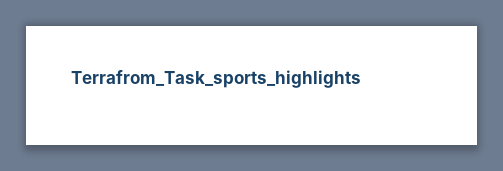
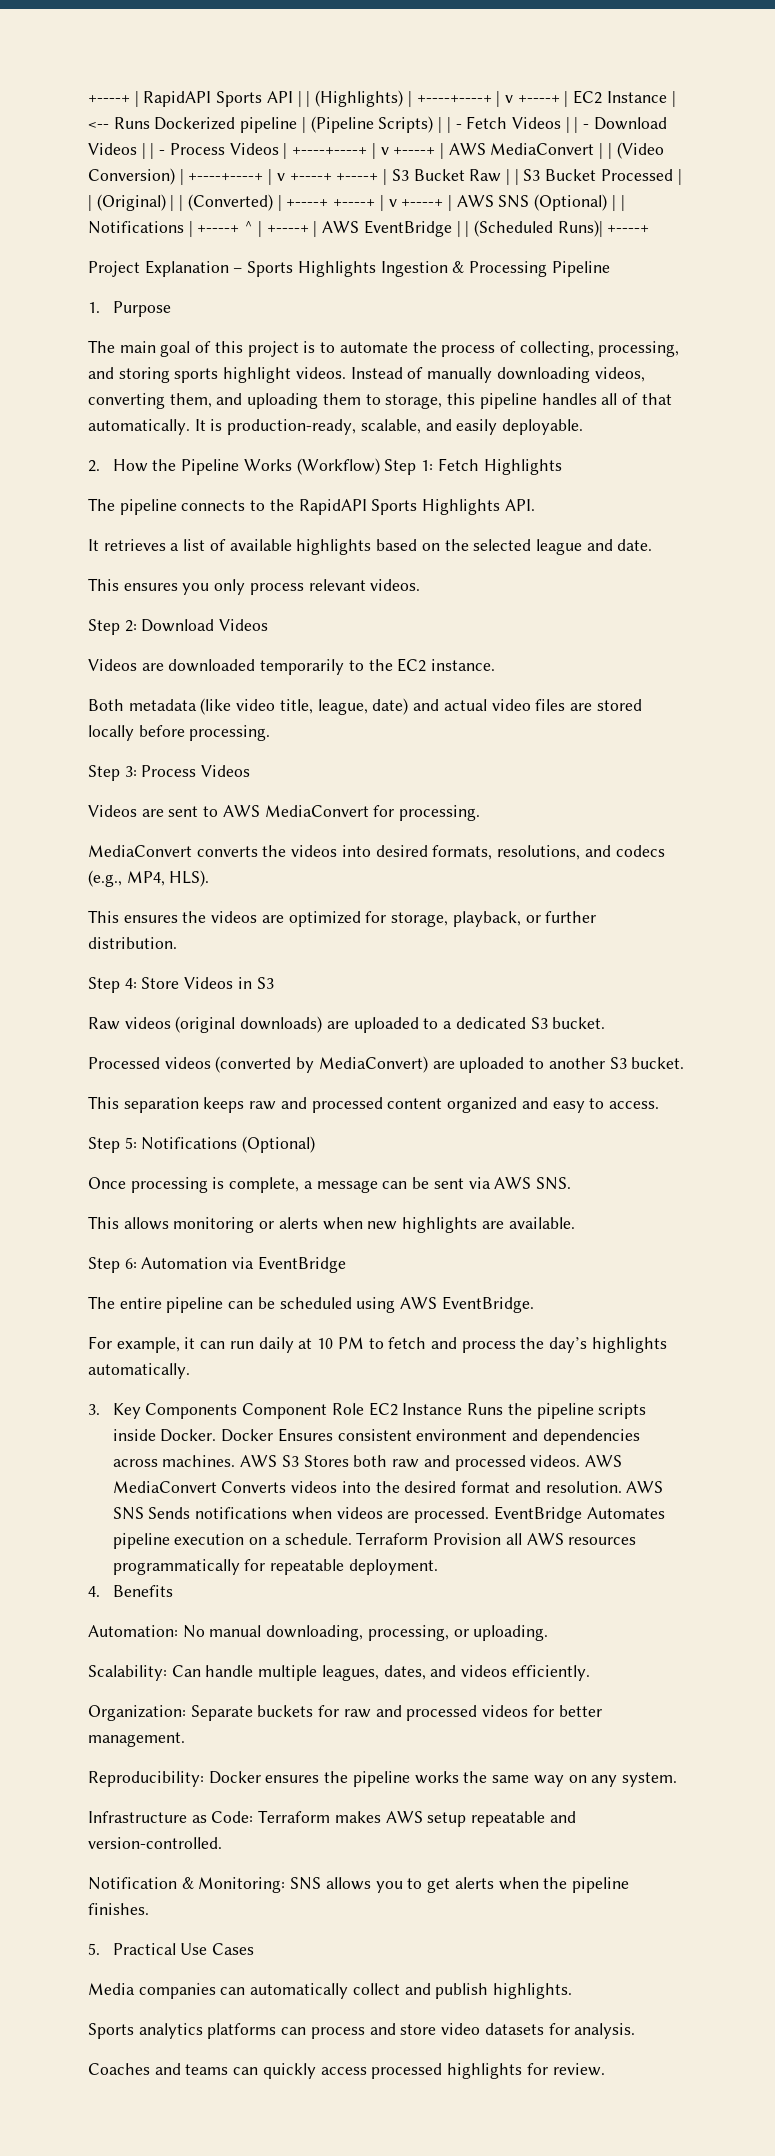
- Terrafrom_Task_sports_highlights
+ +----+ | RapidAPI Sports API | | (Highlights) | +----+----+ | v +----+ | EC2 Instance | <-- Runs Dockerized pipeline | (Pipeline Scripts) | | - Fetch Videos | | - Download Videos | | - Process Videos | +----+----+ | v +----+ | AWS MediaConvert | | (Video Conversion) | +----+----+ | v +----+ +----+ | S3 Bucket Raw | | S3 Bucket Processed | | (Original) | | (Converted) | +----+ +----+ | v +----+ | AWS SNS (Optional) | | Notifications | +----+ ^ | +----+ | AWS EventBridge | | (Scheduled Runs)| +----+
+ Project Explanation – Sports Highlights Ingestion & Processing Pipeline
+ 1. Purpose
+ The main goal of this project is to automate the process of collecting, processing, and storing sports highlight videos. Instead of manually downloading videos, converting them, and uploading them to storage, this pipeline handles all of that automatically. It is production-ready, scalable, and easily deployable.
+ 2. How the Pipeline Works (Workflow) Step 1: Fetch Highlights
+ The pipeline connects to the RapidAPI Sports Highlights API.
+ It retrieves a list of available highlights based on the selected league and date.
+ This ensures you only process relevant videos.
+ Step 2: Download Videos
+ Videos are downloaded temporarily to the EC2 instance.
+ Both metadata (like video title, league, date) and actual video files are stored locally before processing.
+ Step 3: Process Videos
+ Videos are sent to AWS MediaConvert for processing.
+ MediaConvert converts the videos into desired formats, resolutions, and codecs (e.g., MP4, HLS).
+ This ensures the videos are optimized for storage, playback, or further distribution.
+ Step 4: Store Videos in S3
+ Raw videos (original downloads) are uploaded to a dedicated S3 bucket.
+ Processed videos (converted by MediaConvert) are uploaded to another S3 bucket.
+ This separation keeps raw and processed content organized and easy to access.
+ Step 5: Notifications (Optional)
+ Once processing is complete, a message can be sent via AWS SNS.
+ This allows monitoring or alerts when new highlights are available.
+ Step 6: Automation via EventBridge
+ The entire pipeline can be scheduled using AWS EventBridge.
+ For example, it can run daily at 10 PM to fetch and process the day’s highlights automatically.
+ 3. Key Components Component Role EC2 Instance Runs the pipeline scripts inside Docker. Docker Ensures consistent environment and dependencies across machines. AWS S3 Stores both raw and processed videos. AWS MediaConvert Converts videos into the desired format and resolution. AWS SNS Sends notifications when videos are processed. EventBridge Automates pipeline execution on a schedule. Terraform Provision all AWS resources programmatically for repeatable deployment.
+ 4. Benefits
+ Automation: No manual downloading, processing, or uploading.
+ Scalability: Can handle multiple leagues, dates, and videos efficiently.
+ Organization: Separate buckets for raw and processed videos for better management.
+ Reproducibility: Docker ensures the pipeline works the same way on any system.
+ Infrastructure as Code: Terraform makes AWS setup repeatable and version-controlled.
+ Notification & Monitoring: SNS allows you to get alerts when the pipeline finishes.
+ 5. Practical Use Cases
+ Media companies can automatically collect and publish highlights.
+ Sports analytics platforms can process and store video datasets for analysis.
+ Coaches and teams can quickly access processed highlights for review.

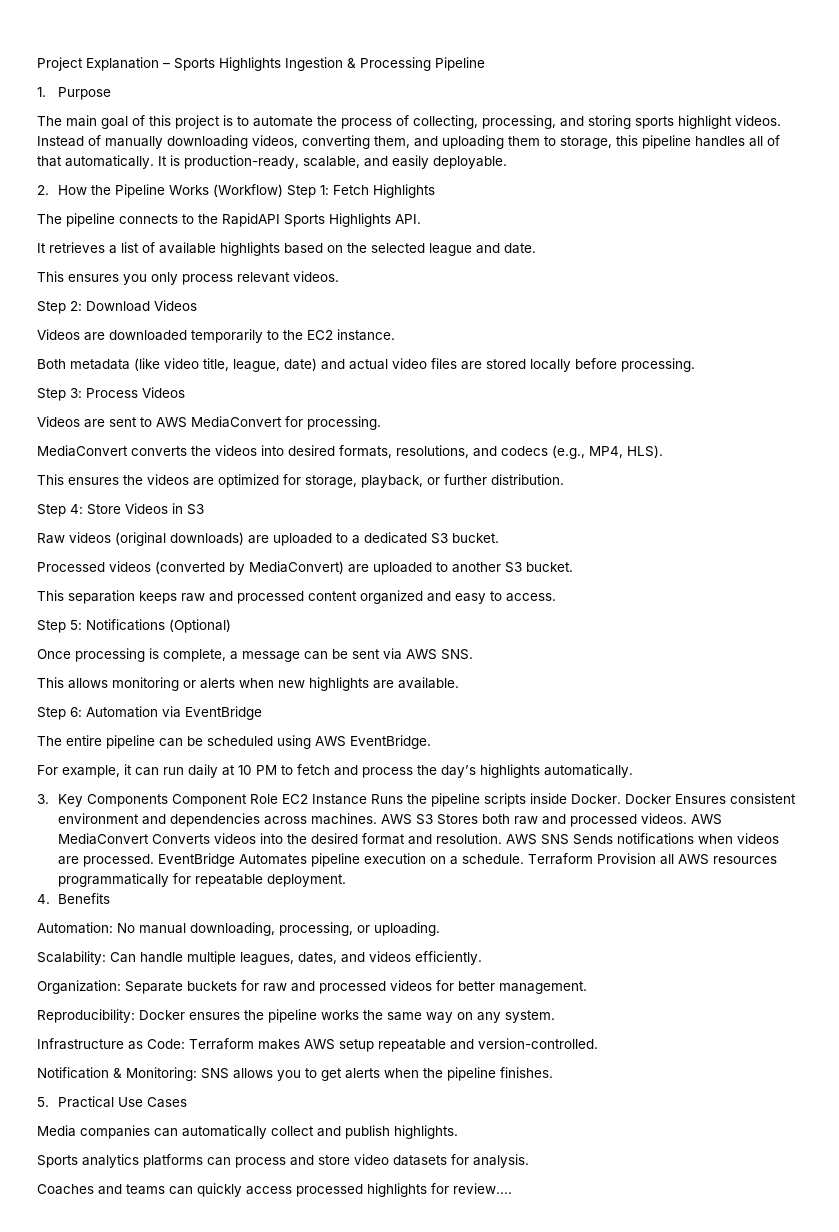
- +----+ | RapidAPI Sports API | | (Highlights) | +----+----+ | v +----+ | EC2 Instance | <-- Runs Dockerized pipeline | (Pipeline Scripts) | | - Fetch Videos | | - Download Videos | | - Process Videos | +----+----+ | v +----+ | AWS MediaConvert | | (Video Conversion) | +----+----+ | v +----+ +----+ | S3 Bucket Raw | | S3 Bucket Processed | | (Original) | | (Converted) | +----+ +----+ | v +----+ | AWS SNS (Optional) | | Notifications | +----+ ^ | +----+ | AWS EventBridge | | (Scheduled Runs)| +----+
- Coaches and teams can quickly access processed highlights for review.
+ Coaches and teams can quickly access processed highlights for review....

